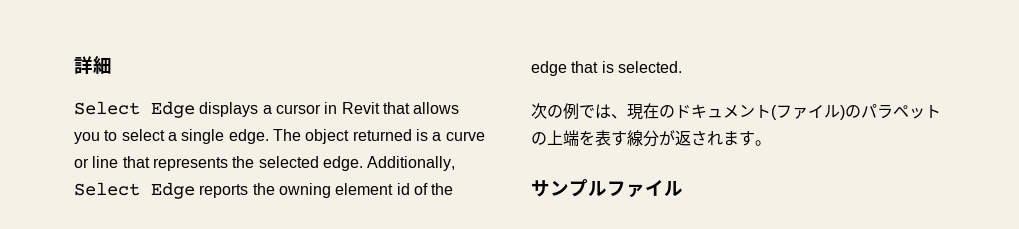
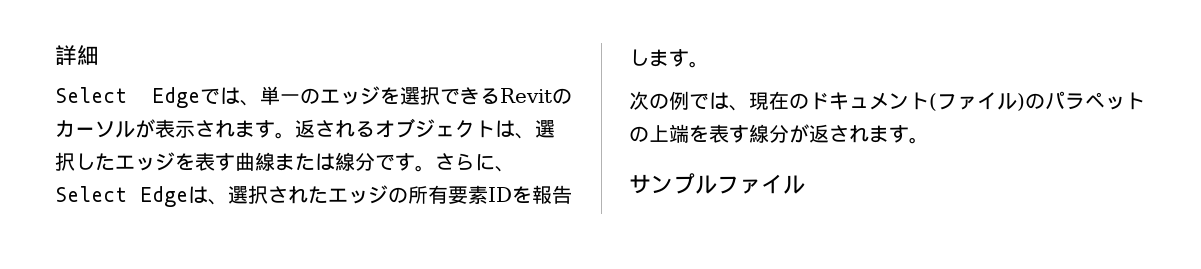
- Select Edge displays a cursor in Revit that allows you to select a single edge. The object returned is a curve or line that represents the selected edge. Additionally, Select Edge reports the owning element id of the edge that is selected.
+ Select Edgeでは、単一のエッジを選択できるRevitのカーソルが表示されます。返されるオブジェクトは、選択したエッジを表す曲線または線分です。さらに、Select Edgeは、選択されたエッジの所有要素IDを報告します。

